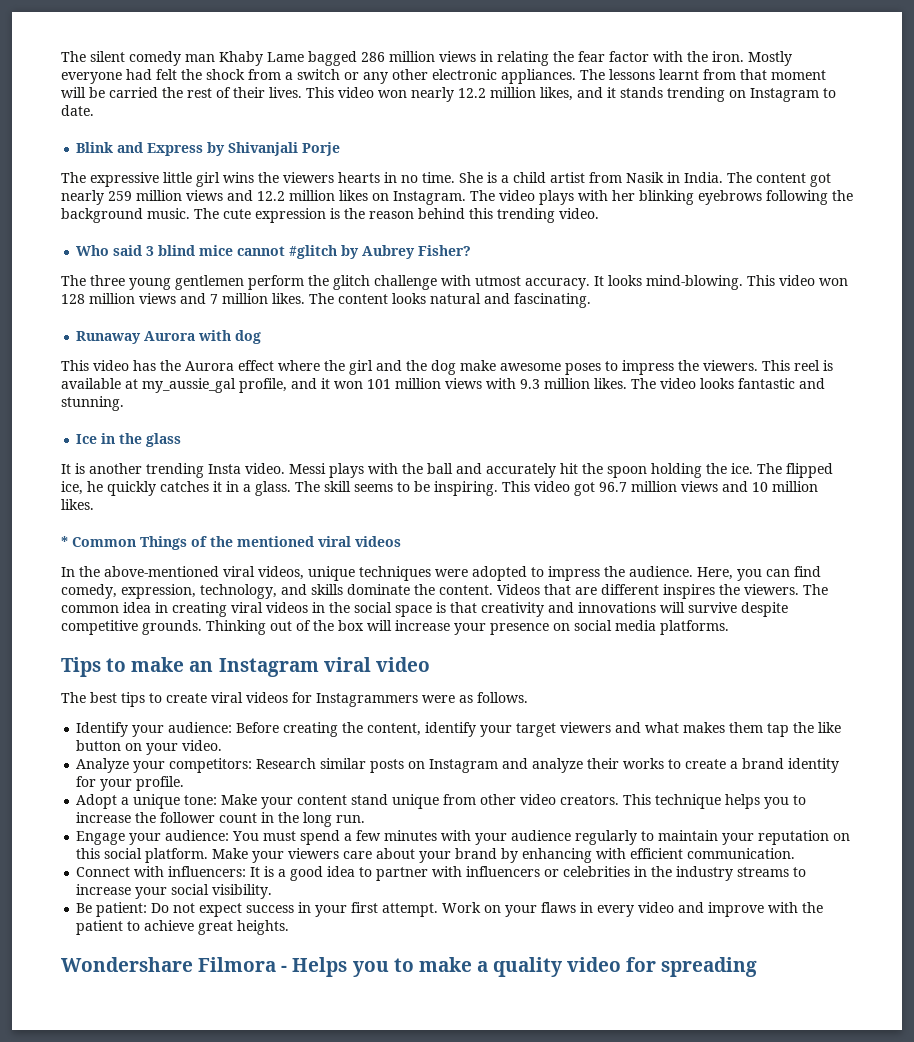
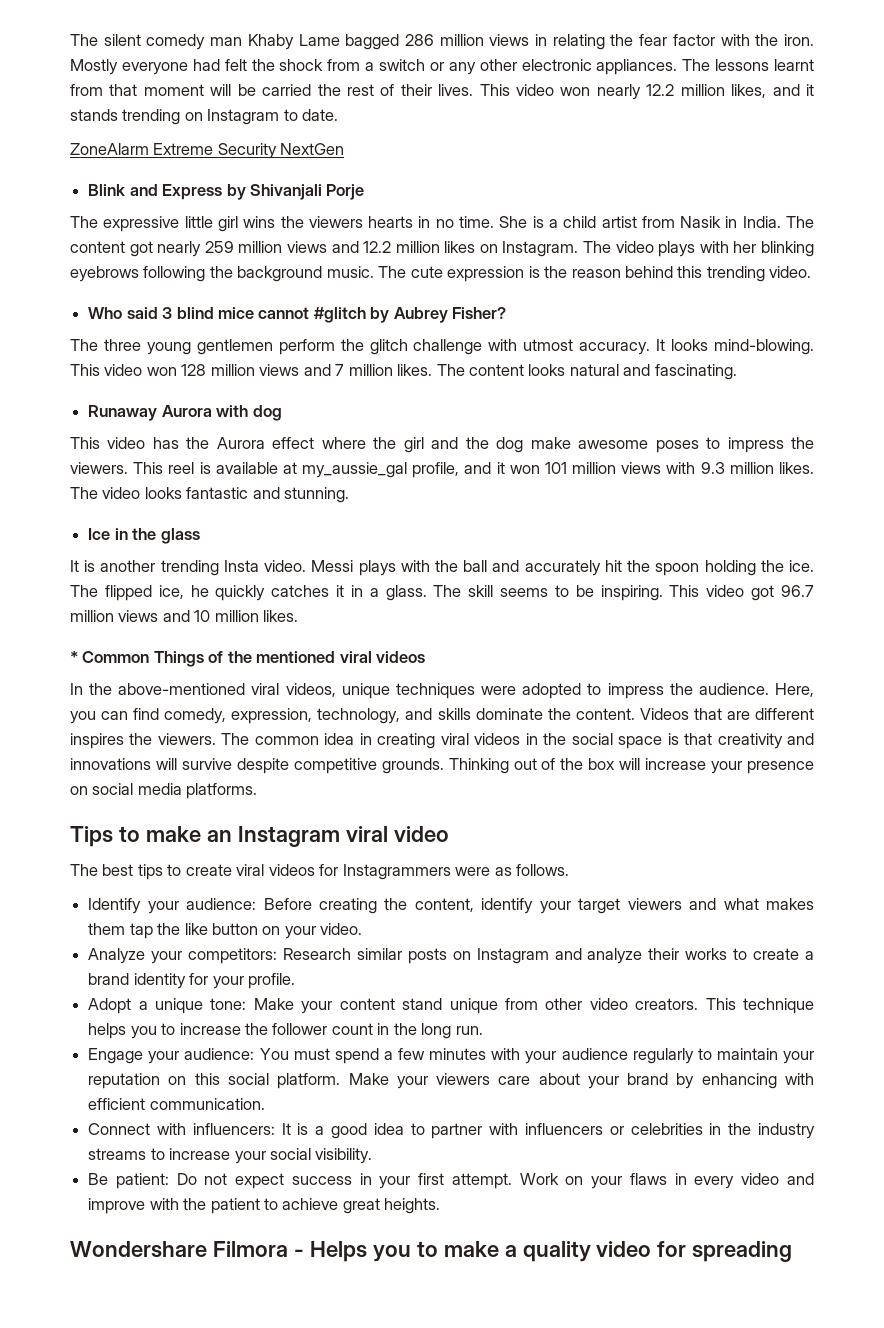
+ ZoneAlarm Extreme Security NextGen

